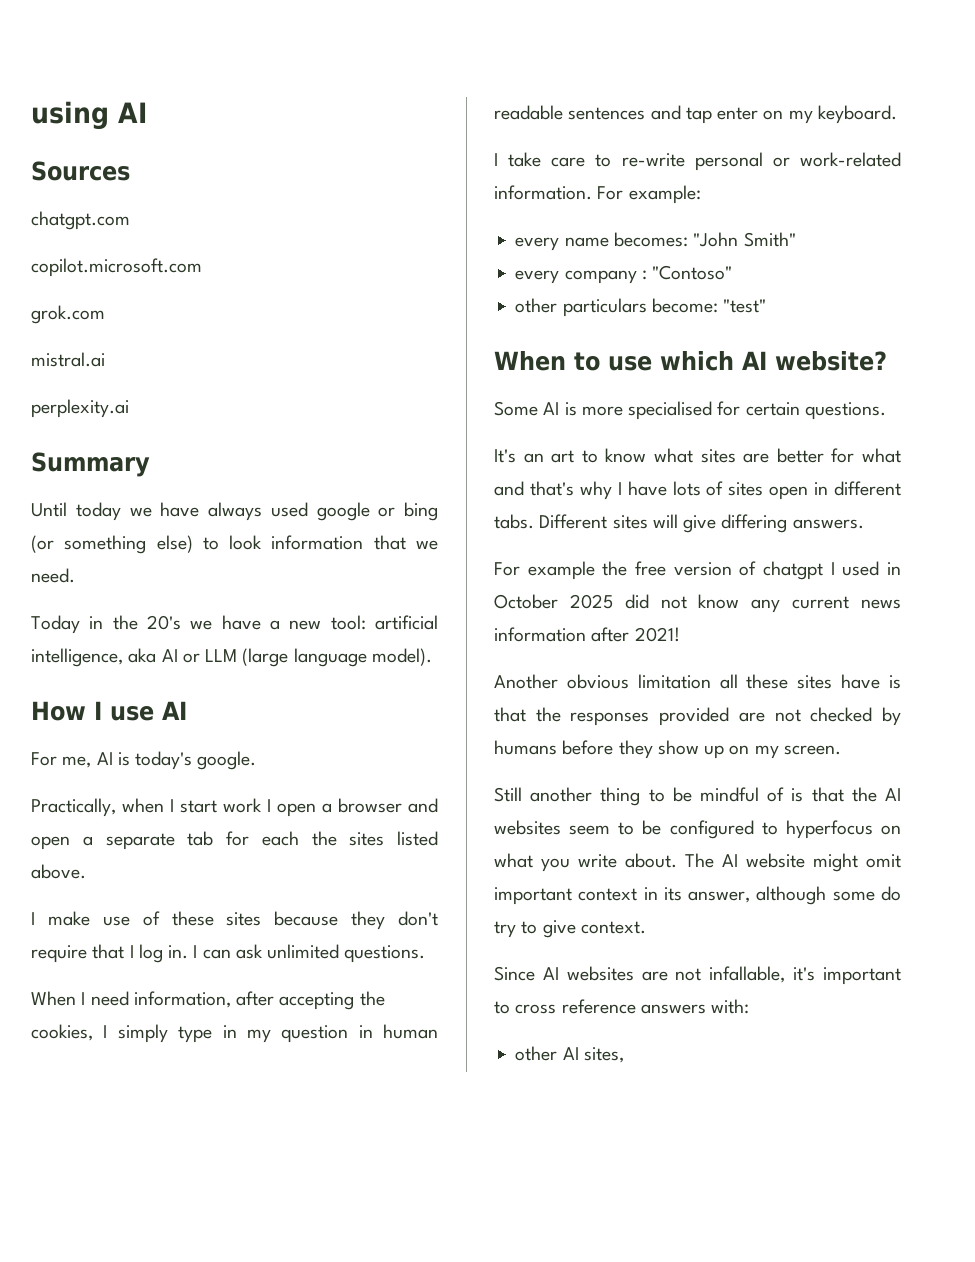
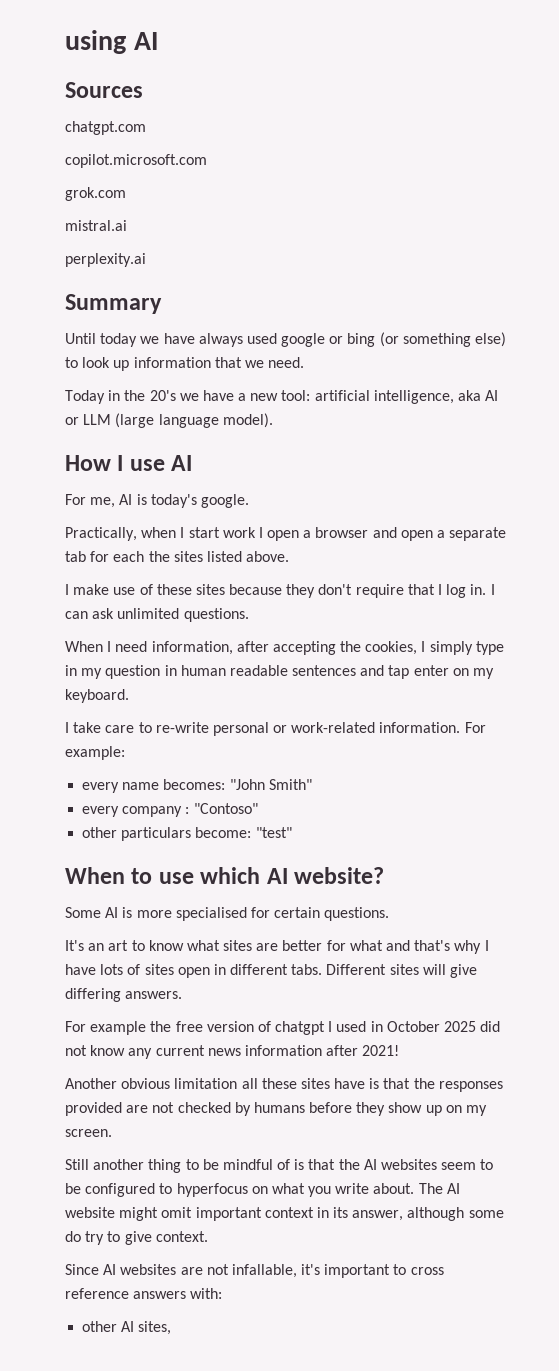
- Until today we have always used google or bing (or something else) to look information that we need.
+ Until today we have always used google or bing (or something else) to look up information that we need.

